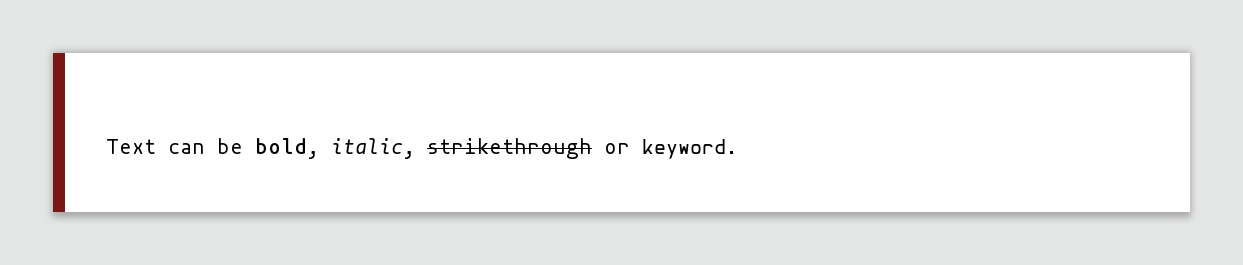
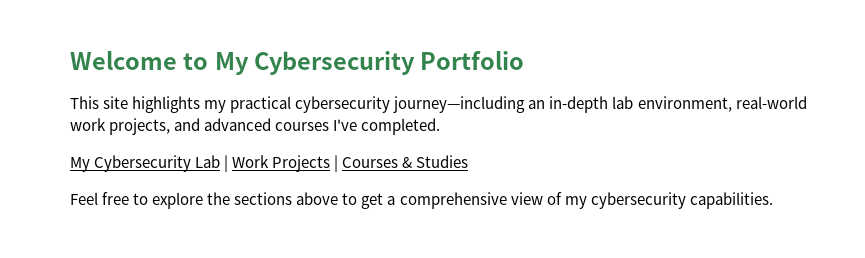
- Text can be bold, italic, strikethrough or keyword.
+ Welcome to My Cybersecurity Portfolio
+ This site highlights my practical cybersecurity journey—including an in-depth lab environment, real-world work projects, and advanced courses I've completed.
+ My Cybersecurity Lab | Work Projects | Courses & Studies
+ Feel free to explore the sections above to get a comprehensive view of my cybersecurity capabilities.

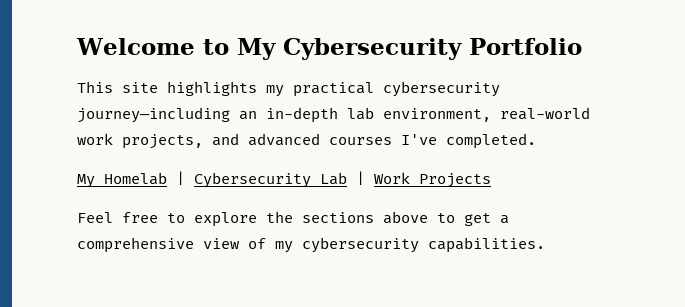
- My Cybersecurity Lab | Work Projects | Courses & Studies
+ My Homelab | Cybersecurity Lab | Work Projects

